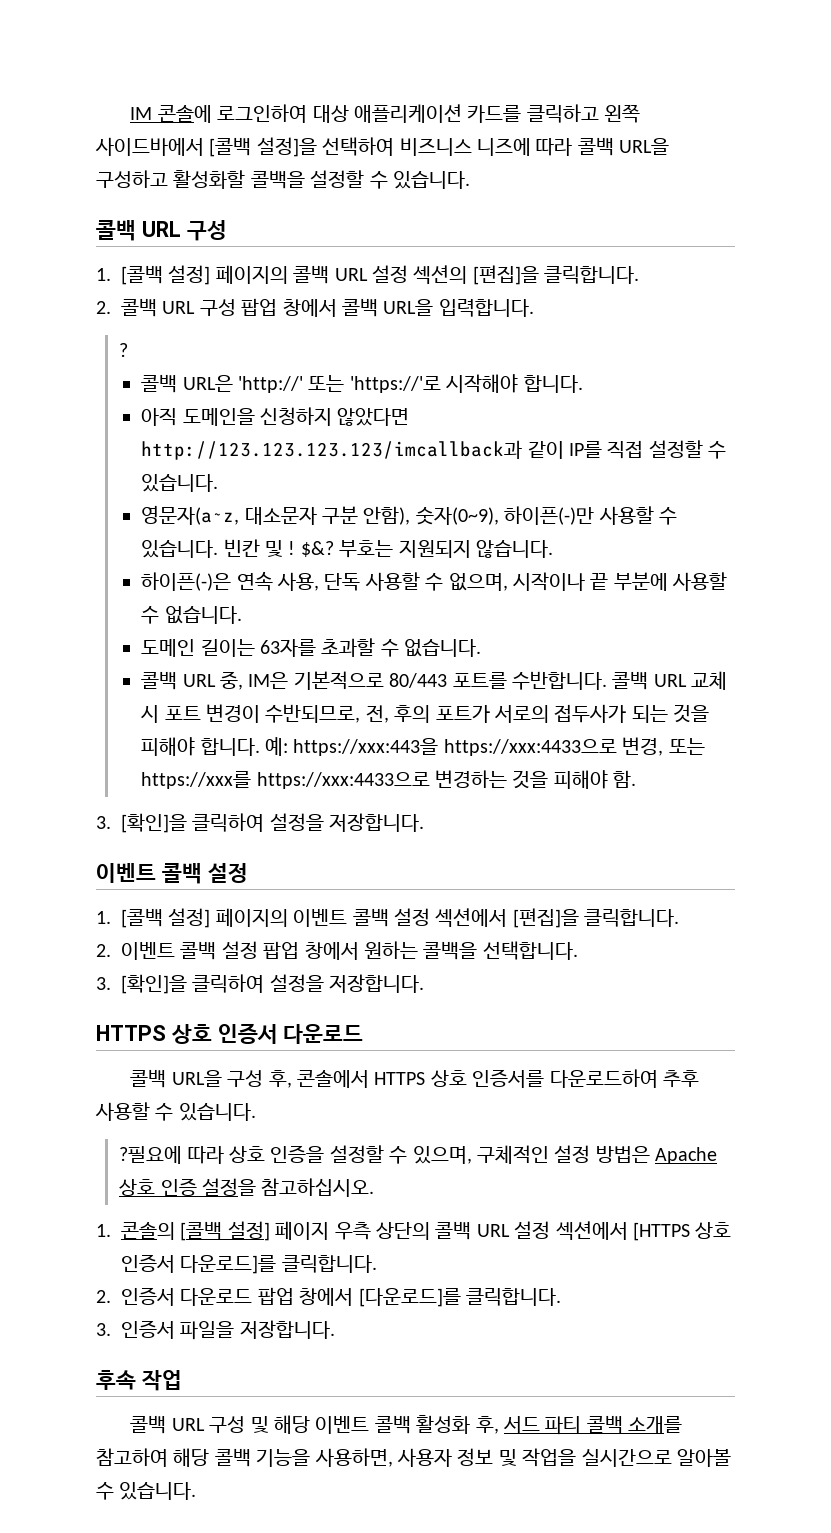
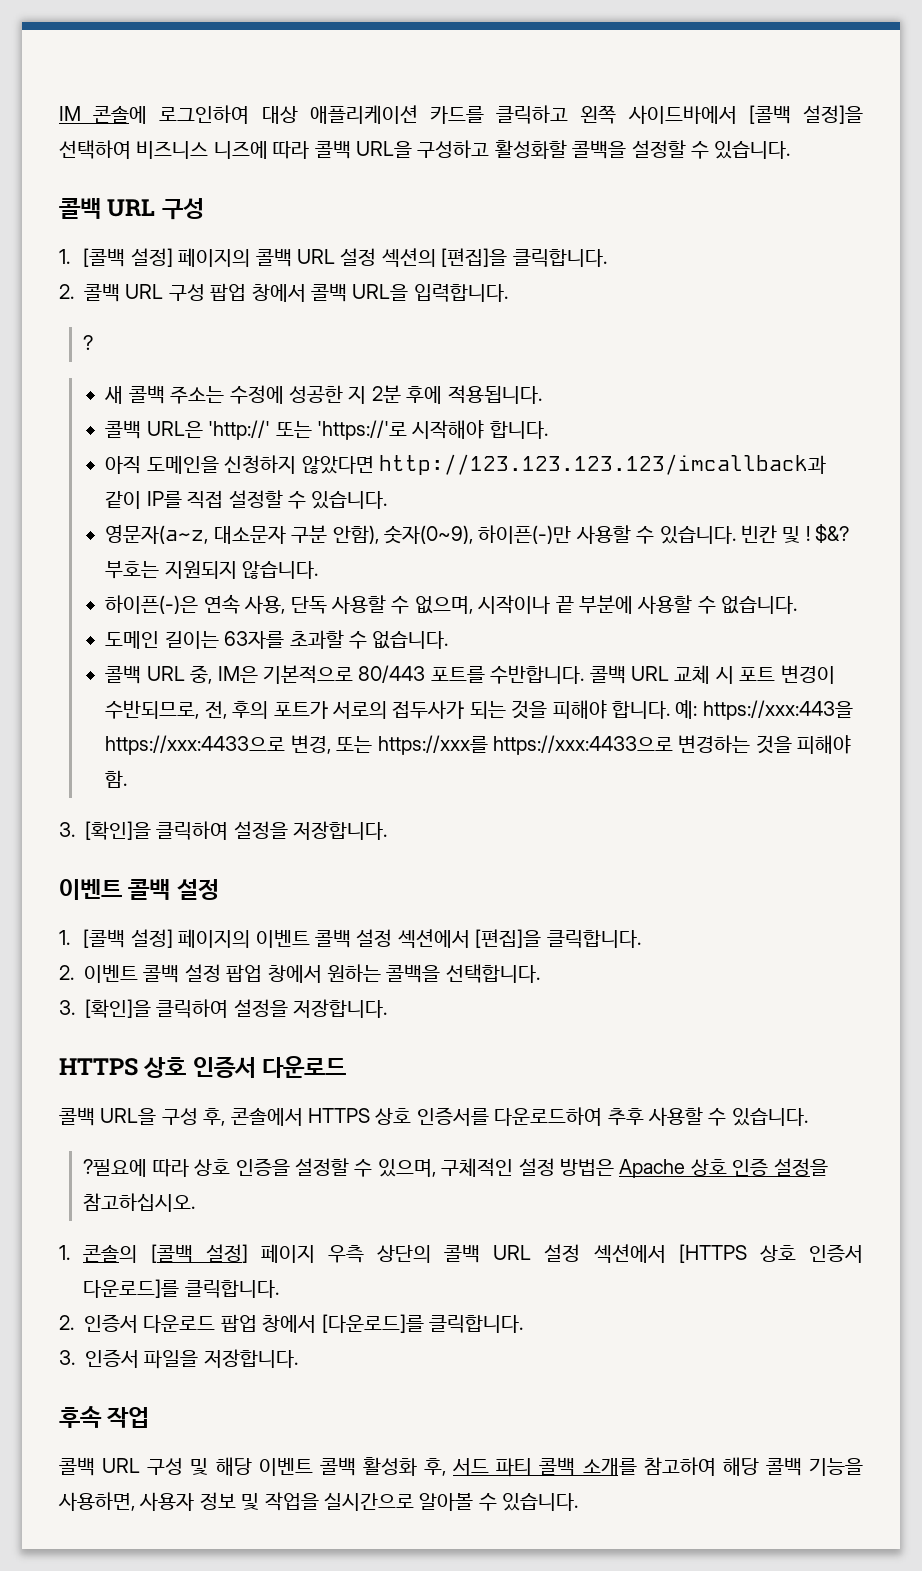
+ 새 콜백 주소는 수정에 성공한 지 2분 후에 적용됩니다.

